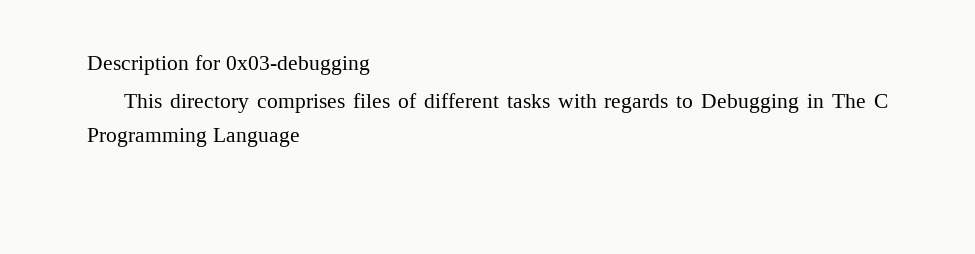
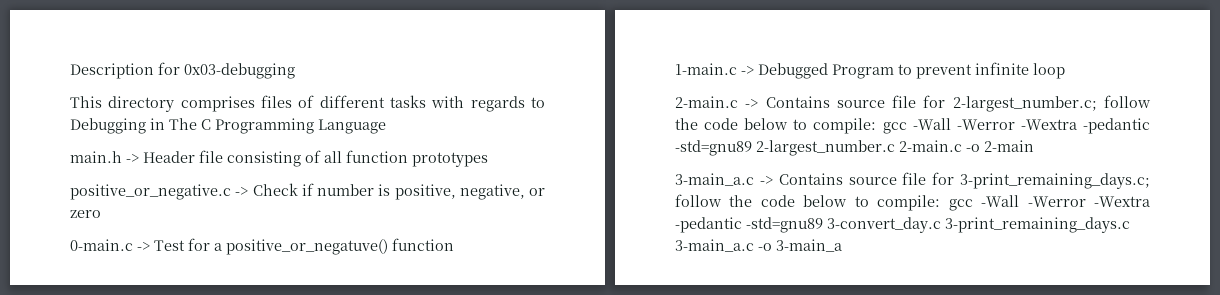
+ main.h -> Header file consisting of all function prototypes
+ positive_or_negative.c -> Check if number is positive, negative, or zero
+ 0-main.c -> Test for a positive_or_negatuve() function
+ 1-main.c -> Debugged Program to prevent infinite loop
+ 2-main.c -> Contains source file for 2-largest_number.c; follow the code below to compile: gcc -Wall -Werror -Wextra -pedantic -std=gnu89 2-largest_number.c 2-main.c -o 2-main
+ 3-main_a.c -> Contains source file for 3-print_remaining_days.c; follow the code below to compile: gcc -Wall -Werror -Wextra -pedantic -std=gnu89 3-convert_day.c 3-print_remaining_days.c 3-main_a.c -o 3-main_a

